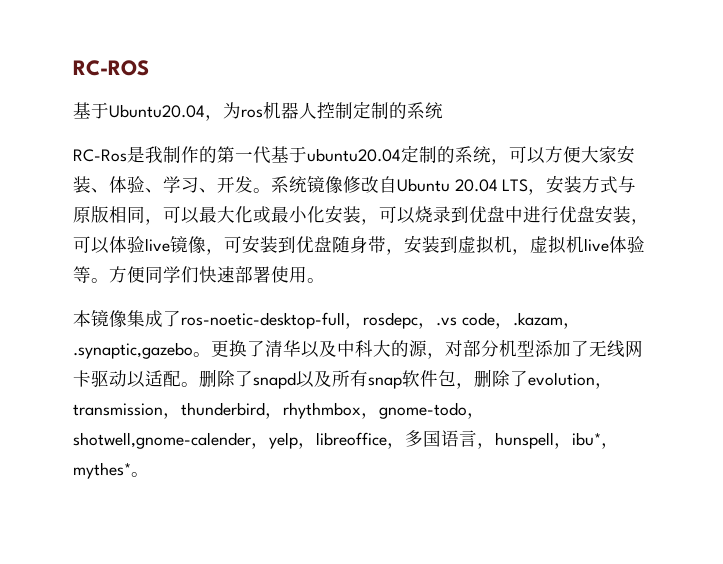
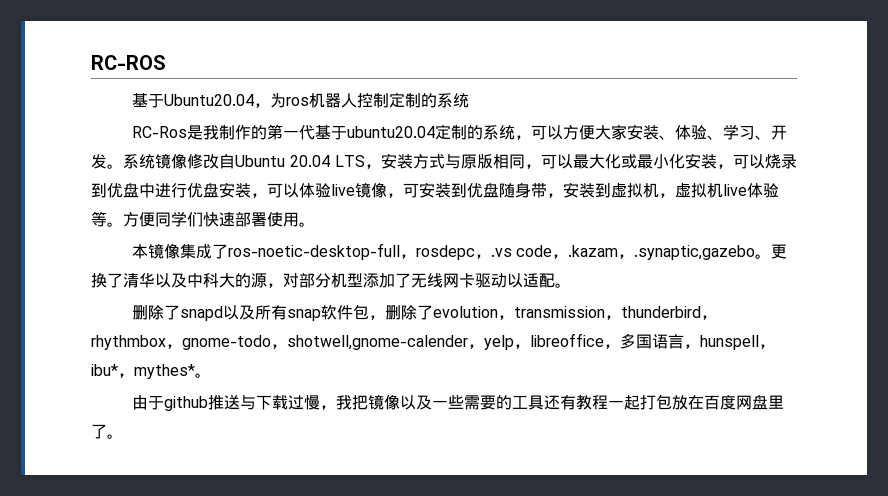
- 更换了清华以及中科大的源，对部分机型添加了无线网卡驱动以适配。删除了snapd以及所有snap软件包，删除了evolution，transmission，thunderbird，rhythmbox，gnome-todo，shotwell,gnome-calender，yelp，libreoffice，多国语言，hunspell，ibu*，mythes*。
+ 更换了清华以及中科大的源，对部分机型添加了无线网卡驱动以适配。
+ 删除了snapd以及所有snap软件包，删除了evolution，transmission，thunderbird，rhythmbox，gnome-todo，shotwell,gnome-calender，yelp，libreoffice，多国语言，hunspell，ibu*，mythes*。
+ 由于github推送与下载过慢，我把镜像以及一些需要的工具还有教程一起打包放在百度网盘里了。

